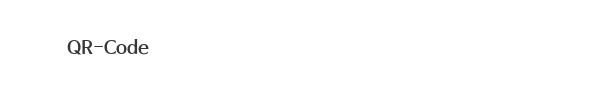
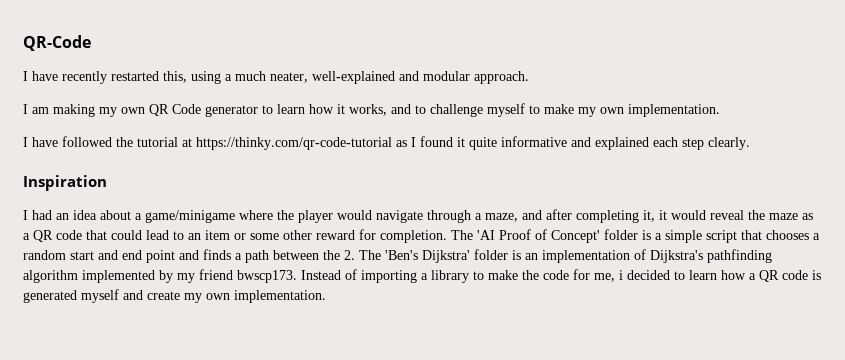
+ I have recently restarted this, using a much neater, well-explained and modular approach.
+ I am making my own QR Code generator to learn how it works, and to challenge myself to make my own implementation.
+ I have followed the tutorial at https://thinky.com/qr-code-tutorial as I found it quite informative and explained each step clearly.
+ Inspiration
+ I had an idea about a game/minigame where the player would navigate through a maze, and after completing it, it would reveal the maze as a QR code that could lead to an item or some other reward for completion. The 'AI Proof of Concept' folder is a simple script that chooses a random start and end point and finds a path between the 2. The 'Ben's Dijkstra' folder is an implementation of Dijkstra's pathfinding algorithm implemented by my friend bwscp173. Instead of importing a library to make the code for me, i decided to learn how a QR code is generated myself and create my own implementation.

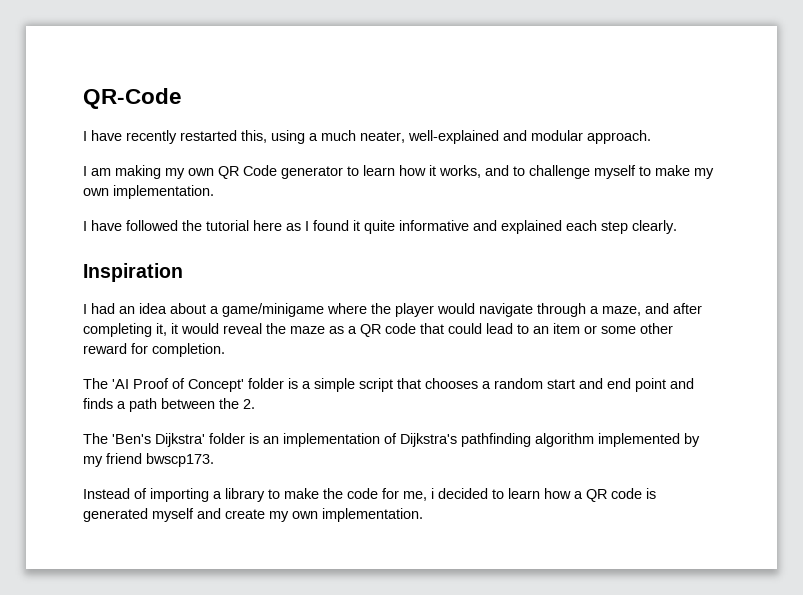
- I have followed the tutorial at https://thinky.com/qr-code-tutorial as I found it quite informative and explained each step clearly.
+ I have followed the tutorial here as I found it quite informative and explained each step clearly.
- I had an idea about a game/minigame where the player would navigate through a maze, and after completing it, it would reveal the maze as a QR code that could lead to an item or some other reward for completion. The 'AI Proof of Concept' folder is a simple script that chooses a random start and end point and finds a path between the 2. The 'Ben's Dijkstra' folder is an implementation of Dijkstra's pathfinding algorithm implemented by my friend bwscp173. Instead of importing a library to make the code for me, i decided to learn how a QR code is generated myself and create my own implementation.
+ I had an idea about a game/minigame where the player would navigate through a maze, and after completing it, it would reveal the maze as a QR code that could lead to an item or some other reward for completion.
+ The 'AI Proof of Concept' folder is a simple script that chooses a random start and end point and finds a path between the 2.
+ The 'Ben's Dijkstra' folder is an implementation of Dijkstra's pathfinding algorithm implemented by my friend bwscp173.
+ Instead of importing a library to make the code for me, i decided to learn how a QR code is generated myself and create my own implementation.

